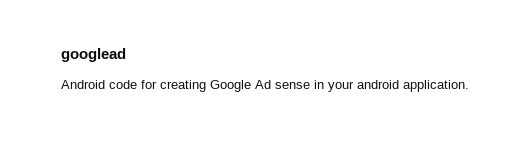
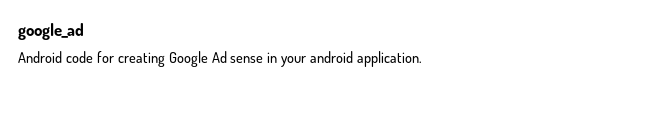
- googlead
+ google_ad

